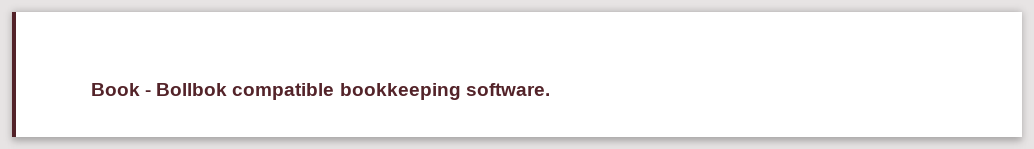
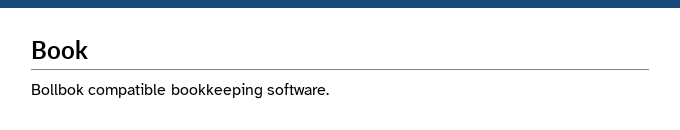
- Book - Bollbok compatible bookkeeping software.
+ Book
+ Bollbok compatible bookkeeping software.

